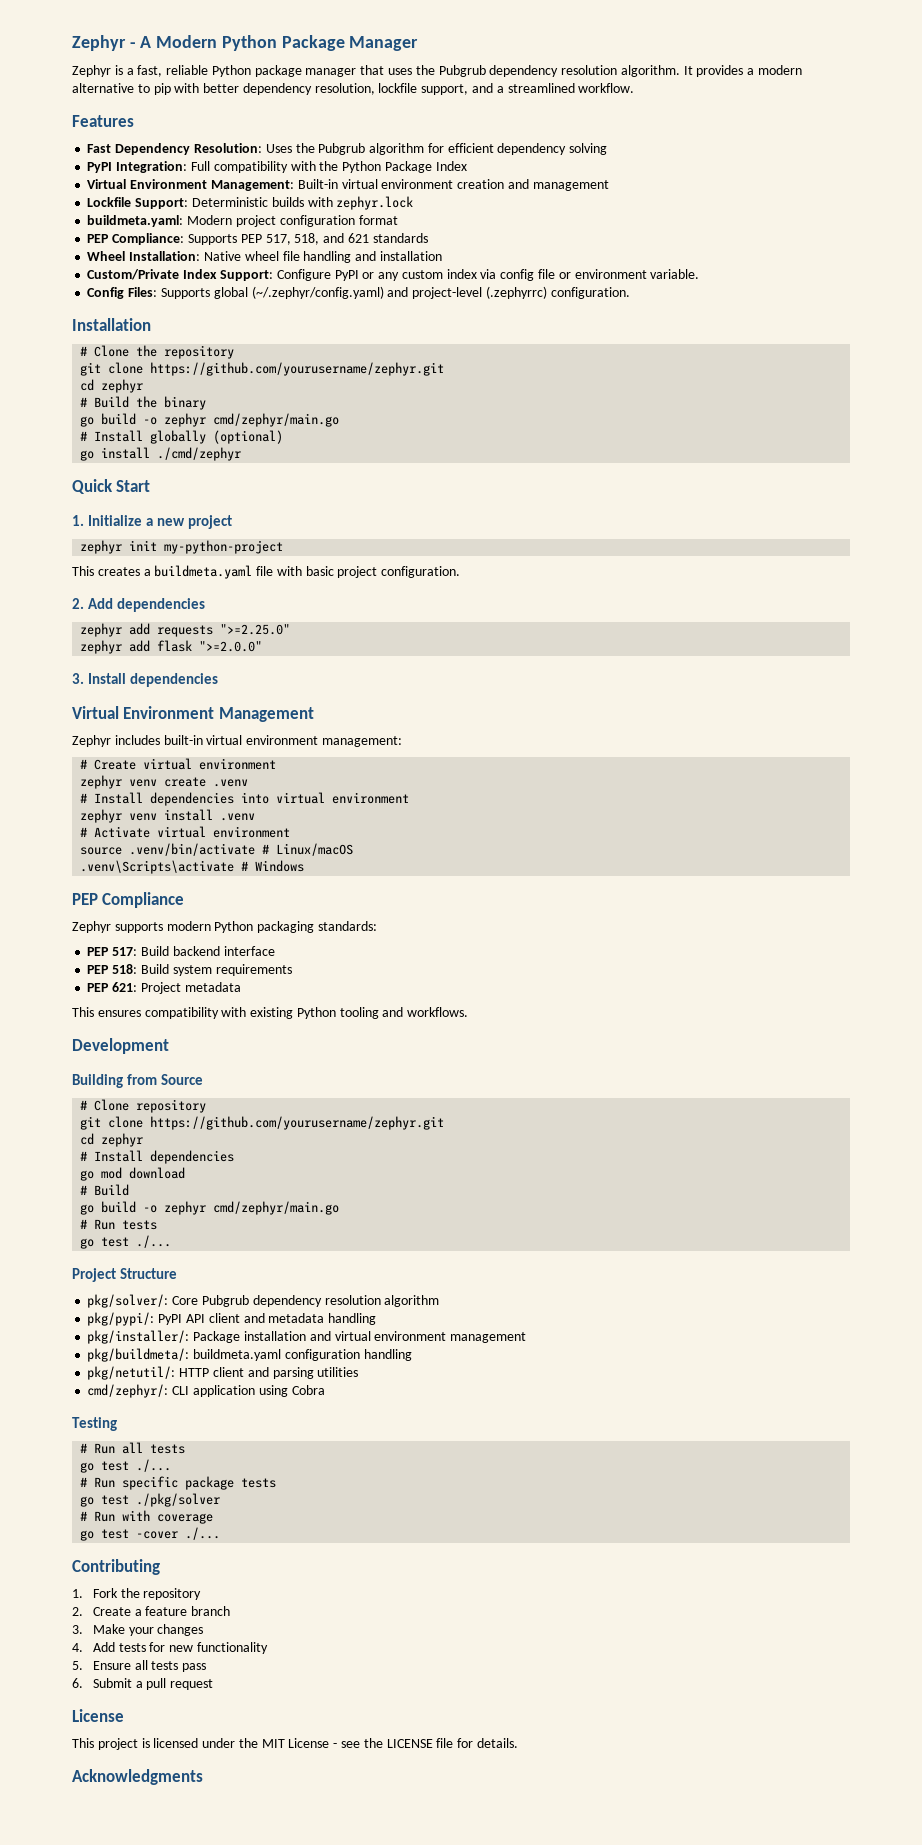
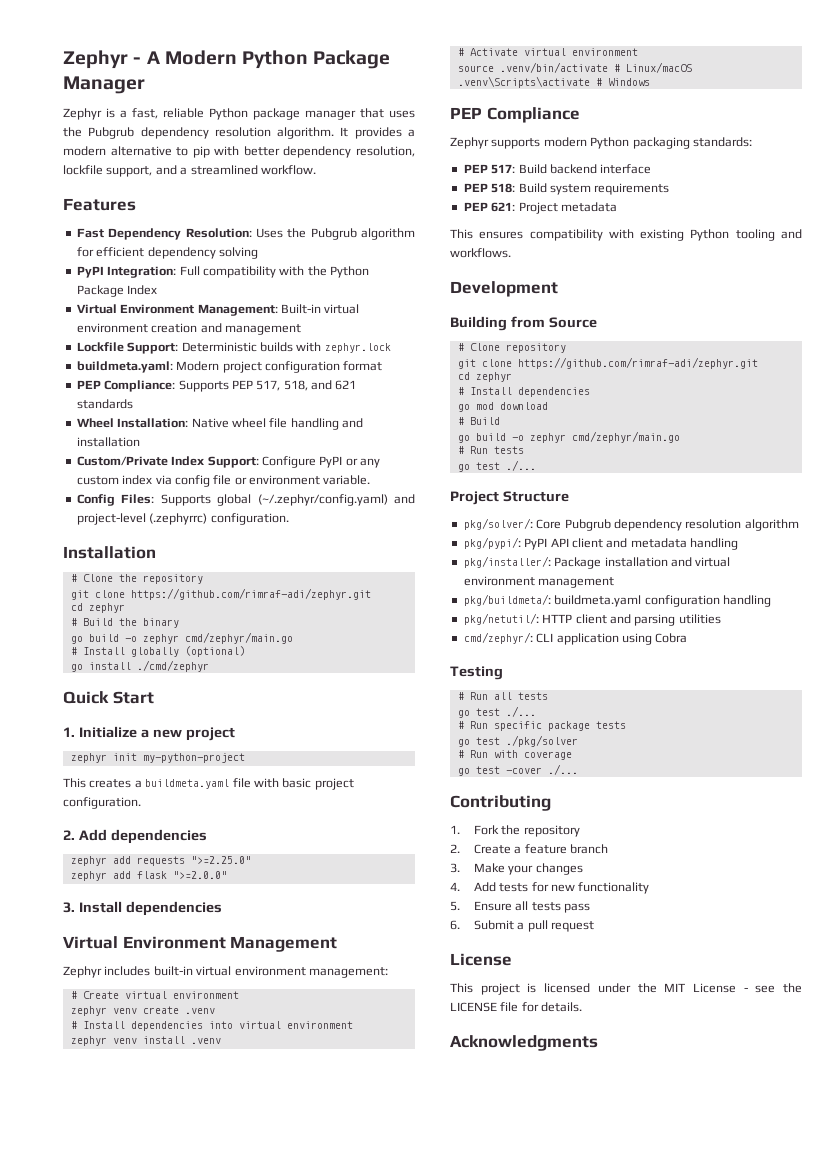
  # Clone the repository
- git clone https://github.com/yourusername/zephyr.git
+ git clone https://github.com/rimraf-adi/zephyr.git
  # Clone repository
- git clone https://github.com/yourusername/zephyr.git
+ git clone https://github.com/rimraf-adi/zephyr.git

